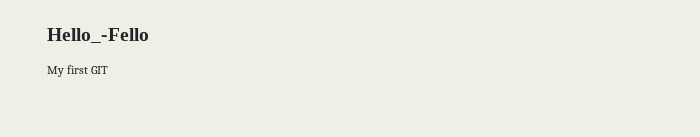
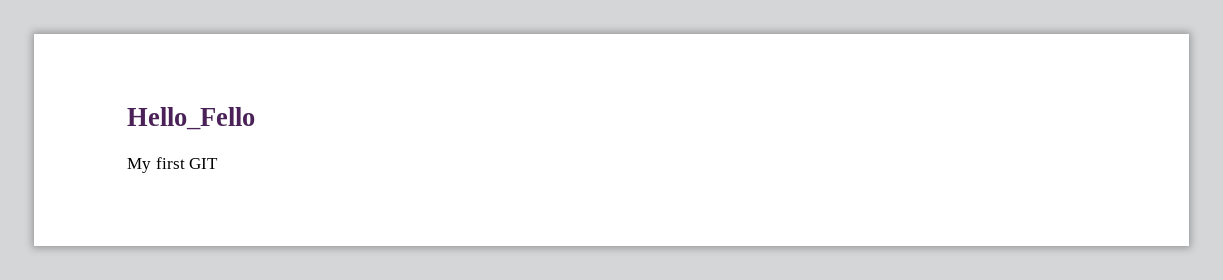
- Hello_-Fello
+ Hello_Fello

